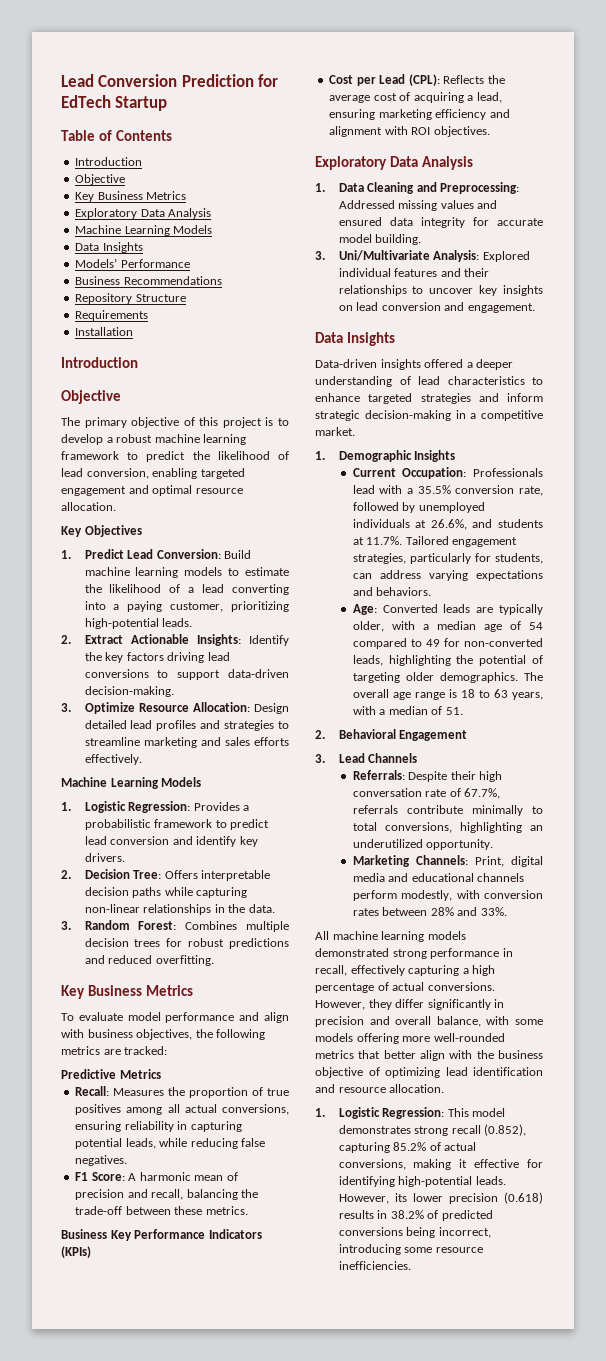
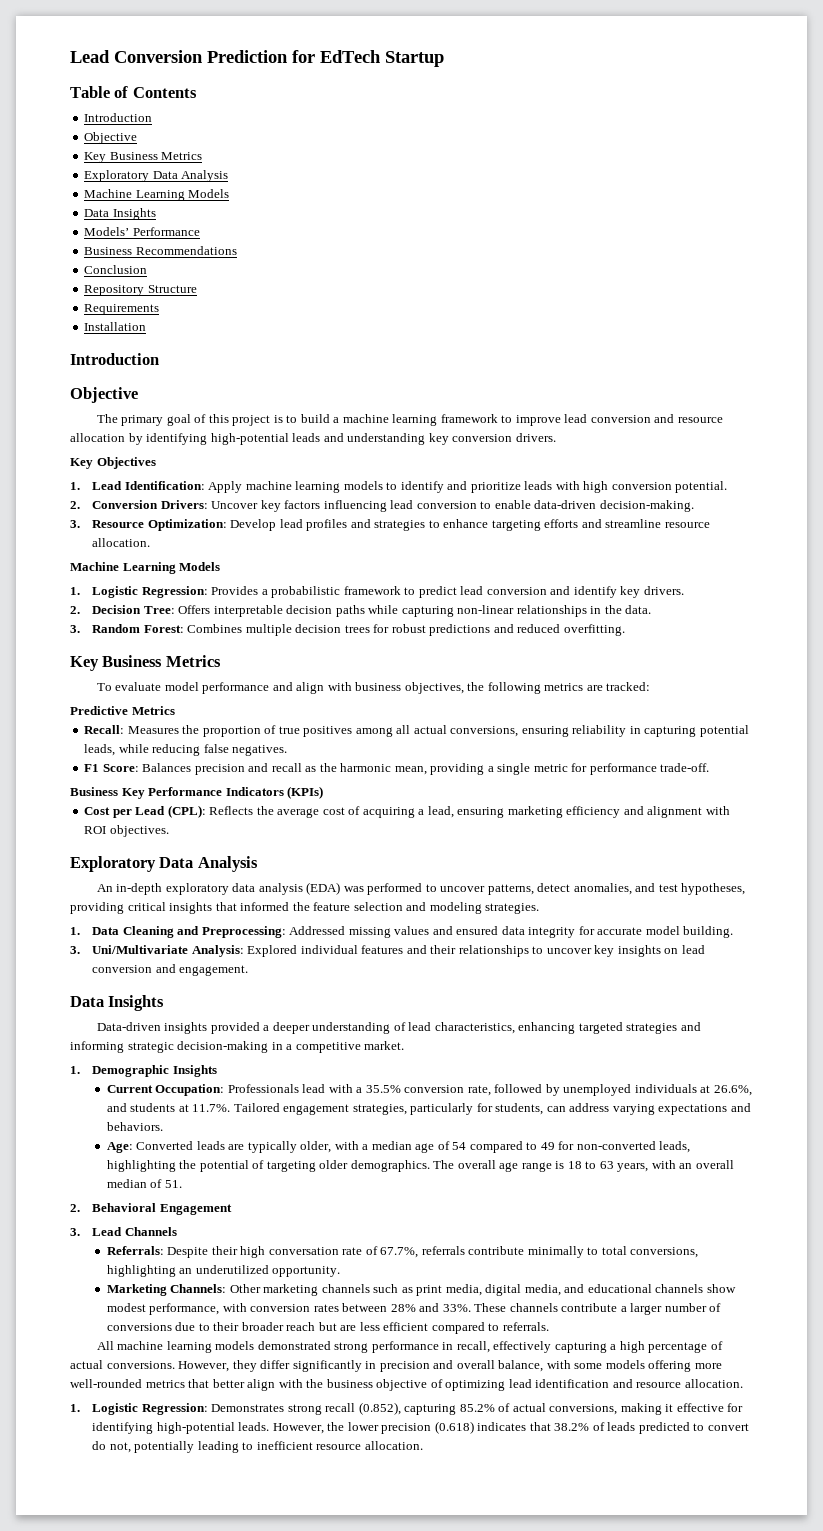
+ Conclusion
- The primary objective of this project is to develop a robust machine learning framework to predict the likelihood of lead conversion, enabling targeted engagement and optimal resource allocation.
+ The primary goal of this project is to build a machine learning framework to improve lead conversion and resource allocation by identifying high-potential leads and understanding key conversion drivers.
  Key Objectives
- 1. Predict Lead Conversion: Build machine learning models to estimate the likelihood of a lead converting into a paying customer, prioritizing high-potential leads.
- 2. Extract Actionable Insights: Identify the key factors driving lead conversions to support data-driven decision-making.
- 3. Optimize Resource Allocation: Design detailed lead profiles and strategies to streamline marketing and sales efforts effectively.
+ 1. Lead Identification: Apply machine learning models to identify and prioritize leads with high conversion potential.
+ 2. Conversion Drivers: Uncover key factors influencing lead conversion to enable data-driven decision-making.
+ 3. Resource Optimization: Develop lead profiles and strategies to enhance targeting efforts and streamline resource allocation.
- F1 Score: A harmonic mean of precision and recall, balancing the trade-off between these metrics.
+ F1 Score: Balances precision and recall as the harmonic mean, providing a single metric for performance trade-off.
+ An in-depth exploratory data analysis (EDA) was performed to uncover patterns, detect anomalies, and test hypotheses, providing critical insights that informed the feature selection and modeling strategies.
- Data-driven insights offered a deeper understanding of lead characteristics to enhance targeted strategies and inform strategic decision-making in a competitive market.
+ Data-driven insights provided a deeper understanding of lead characteristics, enhancing targeted strategies and informing strategic decision-making in a competitive market.
- The overall age range is 18 to 63 years, with a median of 51.
+ The overall age range is 18 to 63 years, with an overall median of 51.
- Marketing Channels: Print, digital media and educational channels perform modestly, with conversion rates between 28% and 33%.
+ Marketing Channels: Other marketing channels such as print media, digital media, and educational channels show modest performance, with conversion rates between 28% and 33%. These channels contribute a larger number of conversions due to their broader reach but are less efficient compared to referrals.
- 1. Logistic Regression: This model demonstrates strong recall (0.852), capturing 85.2% of actual conversions, making it effective for identifying high-potential leads.
+ 1. Logistic Regression: Demonstrates strong recall (0.852), capturing 85.2% of actual conversions, making it effective for identifying high-potential leads.
- However, its lower precision (0.618) results in 38.2% of predicted conversions being incorrect, introducing some resource inefficiencies.
+ However, the lower precision (0.618) indicates that 38.2% of leads predicted to convert do not, potentially leading to inefficient resource allocation.

